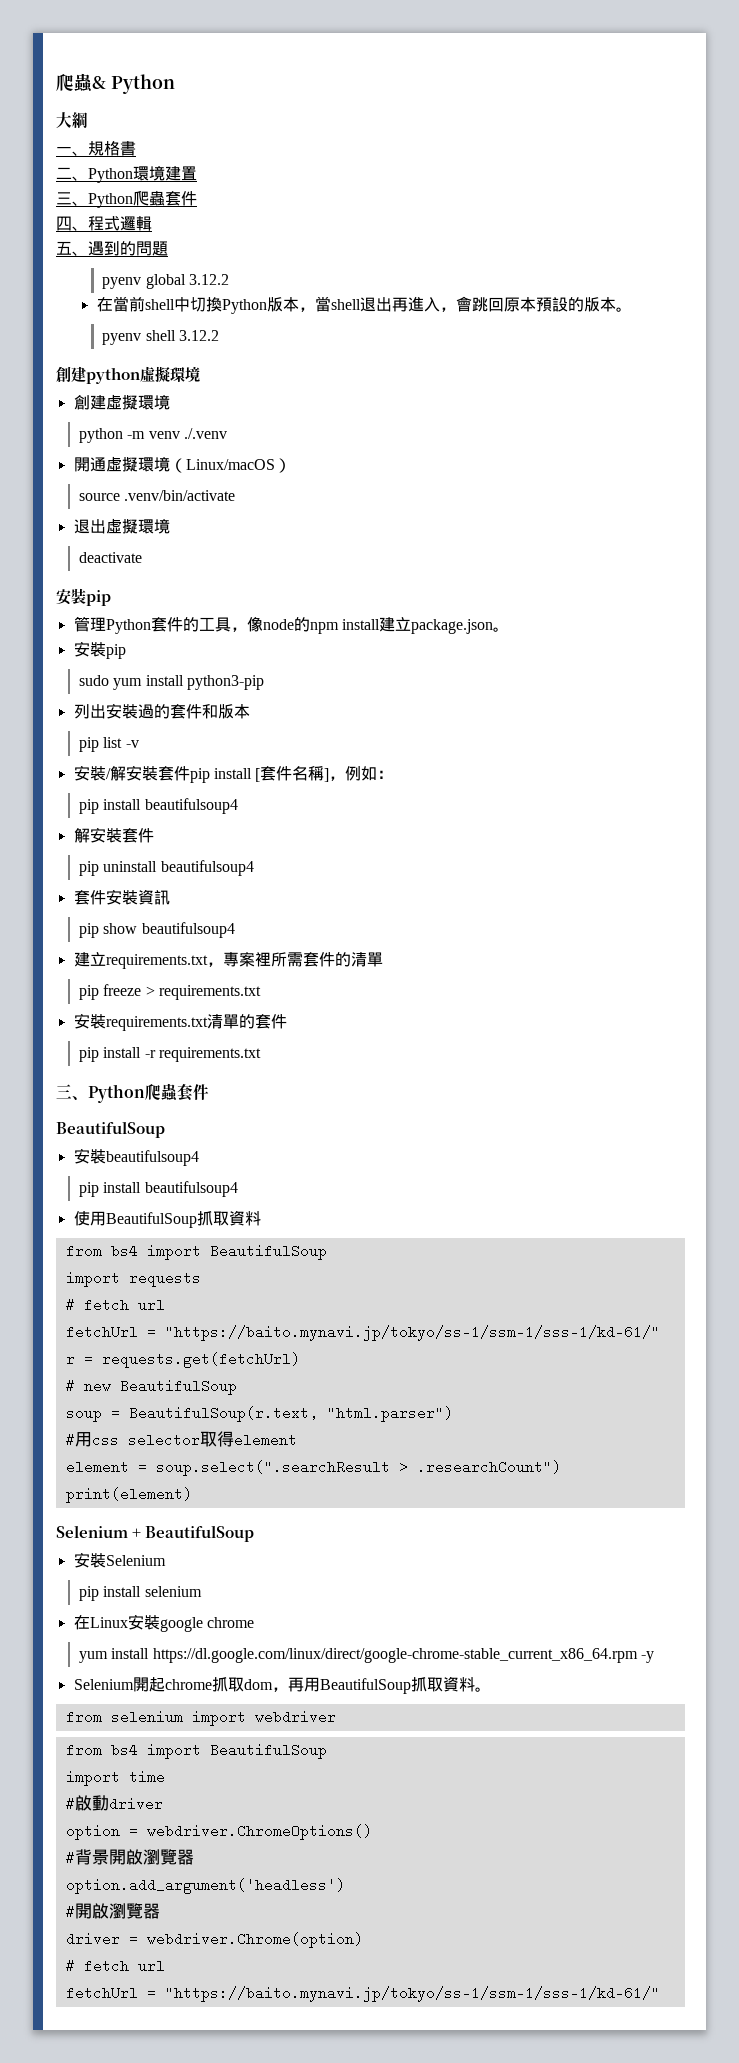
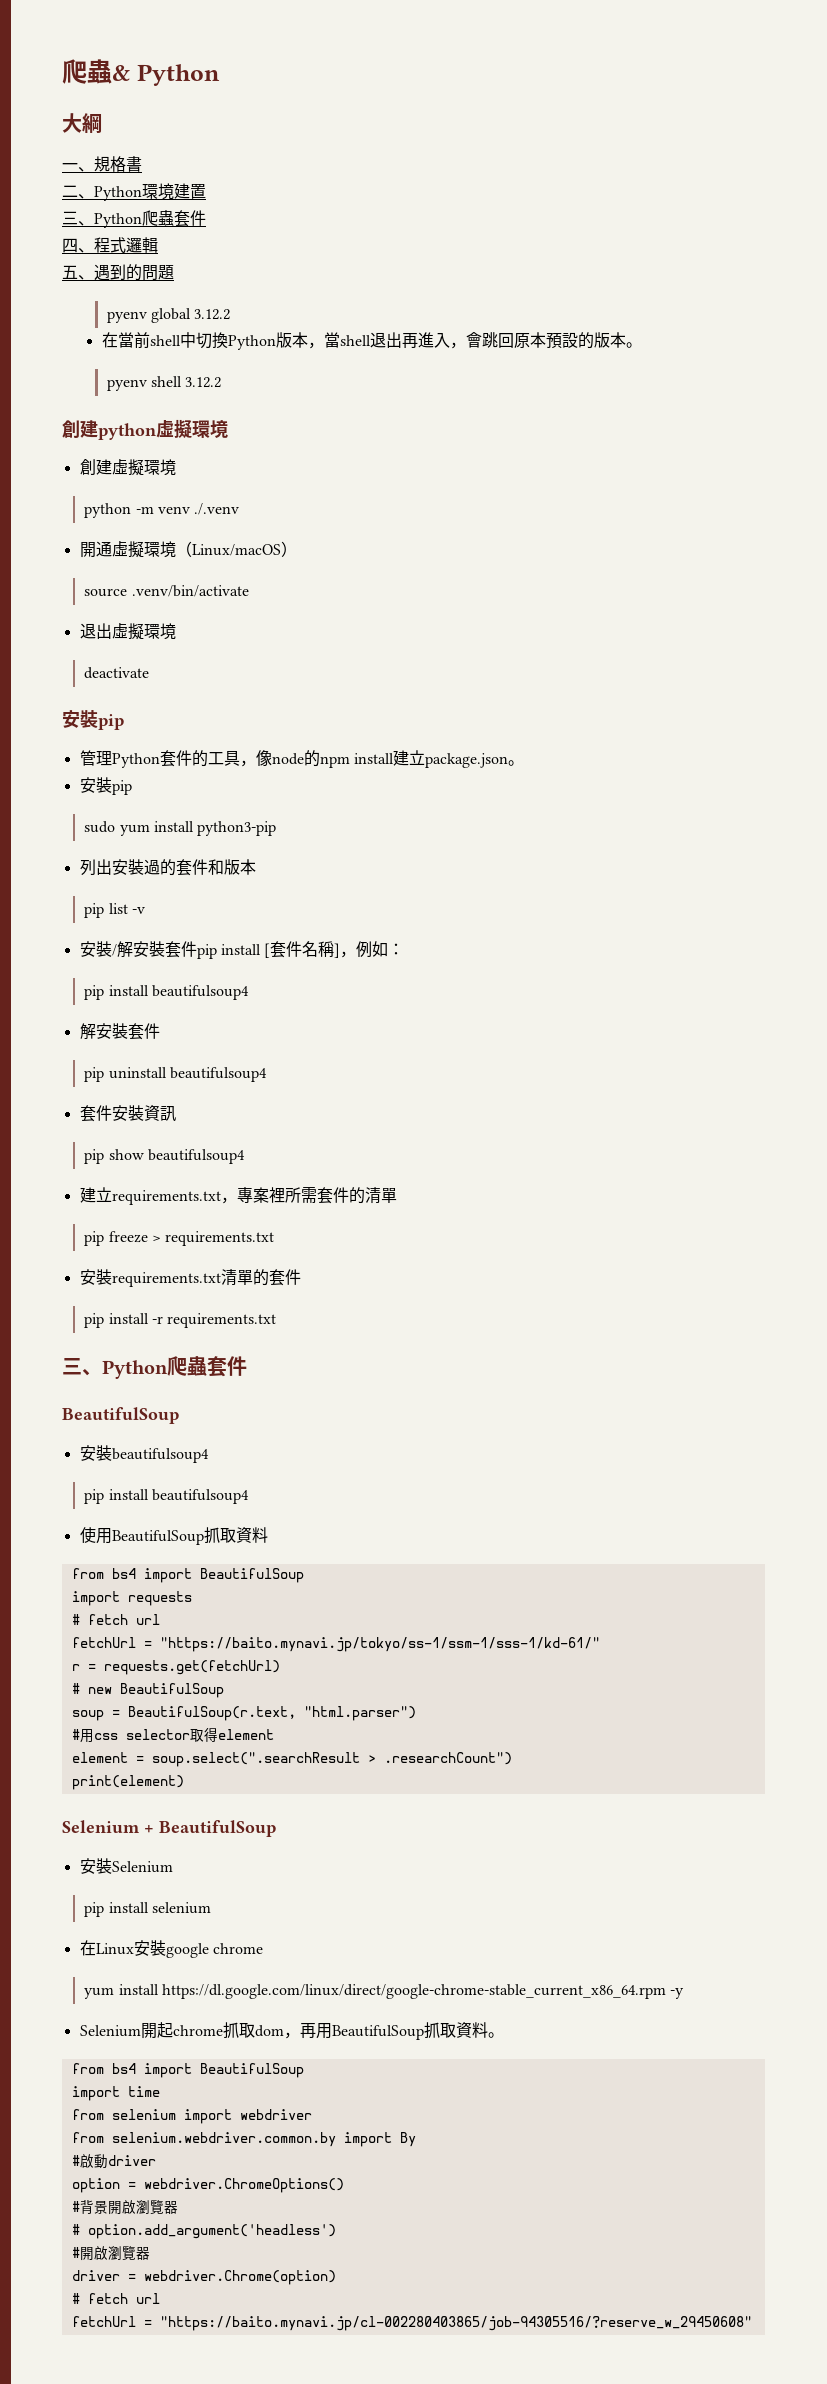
- from selenium import webdriver
+ from selenium import webdriver
+ from selenium.webdriver.common.by import By
- option.add_argument('headless')
+ # option.add_argument('headless')
  driver = webdriver.Chrome(option)
  # fetch url
- fetchUrl = "https://baito.mynavi.jp/tokyo/ss-1/ssm-1/sss-1/kd-61/"
+ fetchUrl = "https://baito.mynavi.jp/cl-002280403865/job-94305516/?reserve_w_29450608"

